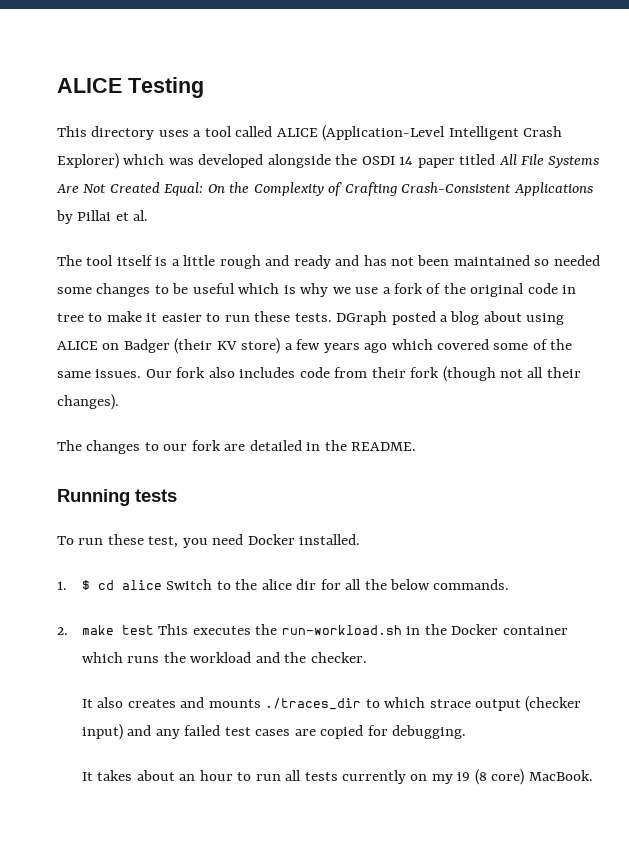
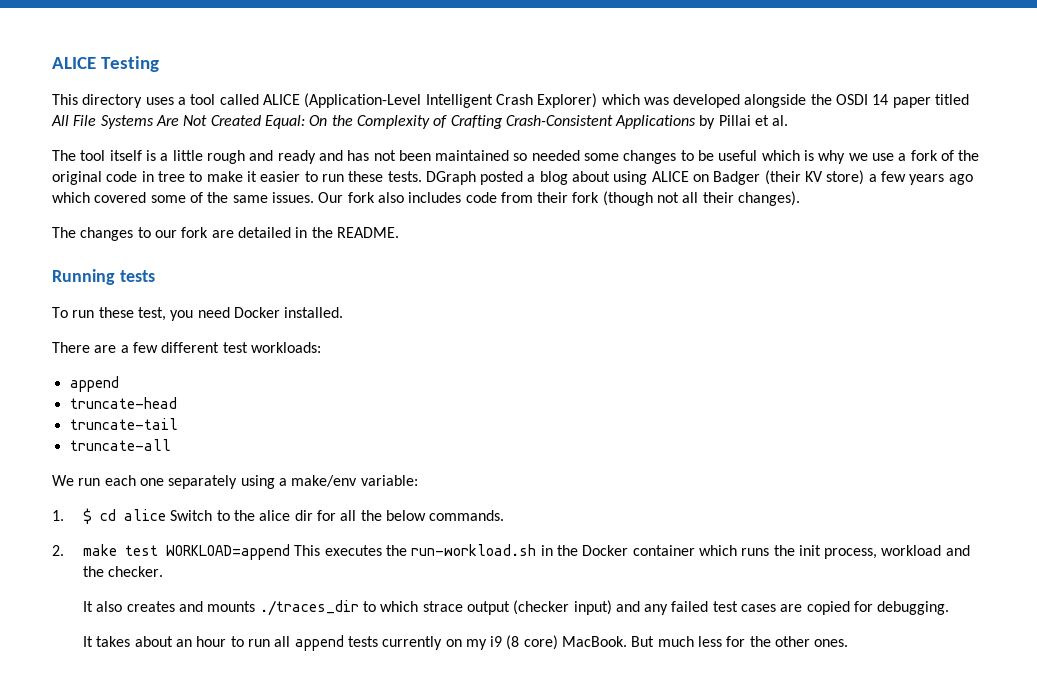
+ There are a few different test workloads:
+ append
+ truncate-head
+ truncate-tail
+ truncate-all
+ We run each one separately using a make/env variable:
- 2. make test This executes the run-workload.sh in the Docker container which runs the workload and the checker.
+ 2. make test WORKLOAD=append This executes the run-workload.sh in the Docker container which runs the init process, workload and the checker.
- It takes about an hour to run all tests currently on my i9 (8 core) MacBook.
+ It takes about an hour to run all append tests currently on my i9 (8 core) MacBook.
+ But much less for the other ones.

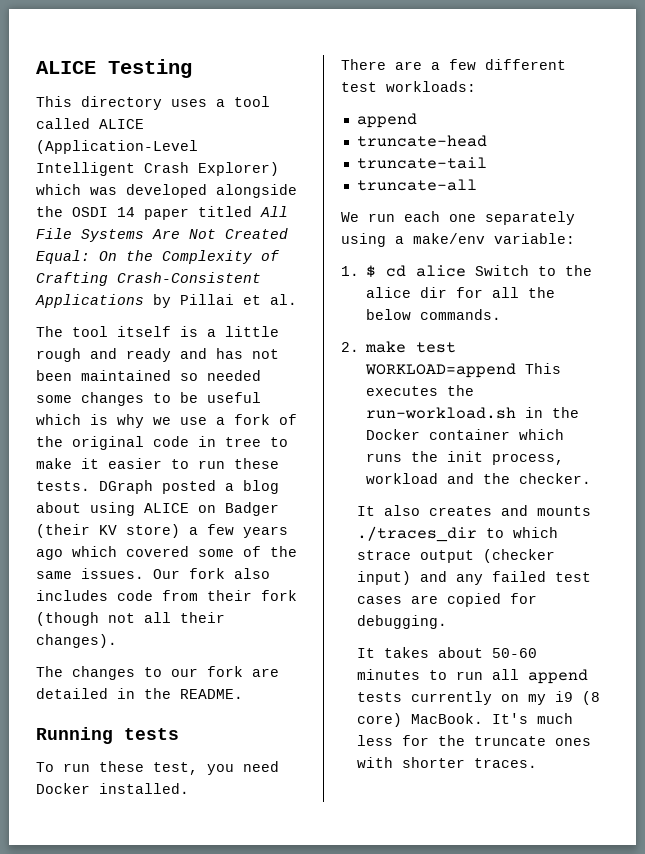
- It takes about an hour to run all append tests currently on my i9 (8 core) MacBook.
+ It takes about 50-60 minutes to run all append tests currently on my i9 (8 core) MacBook.
- But much less for the other ones.
+ It's much less for the truncate ones with shorter traces.

